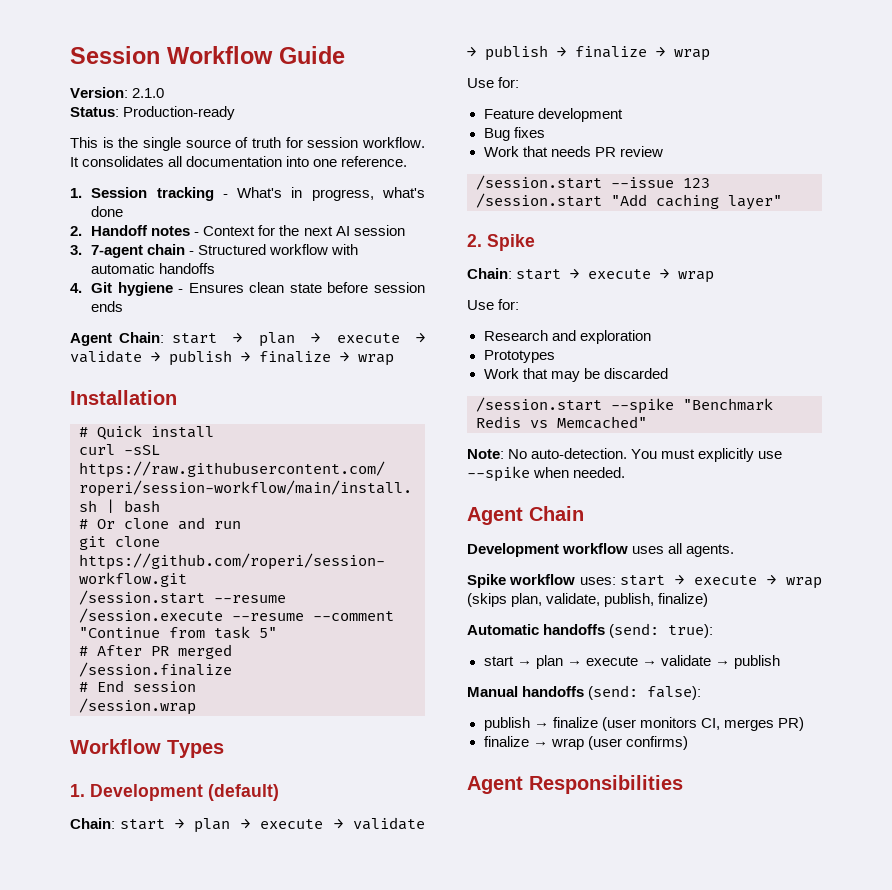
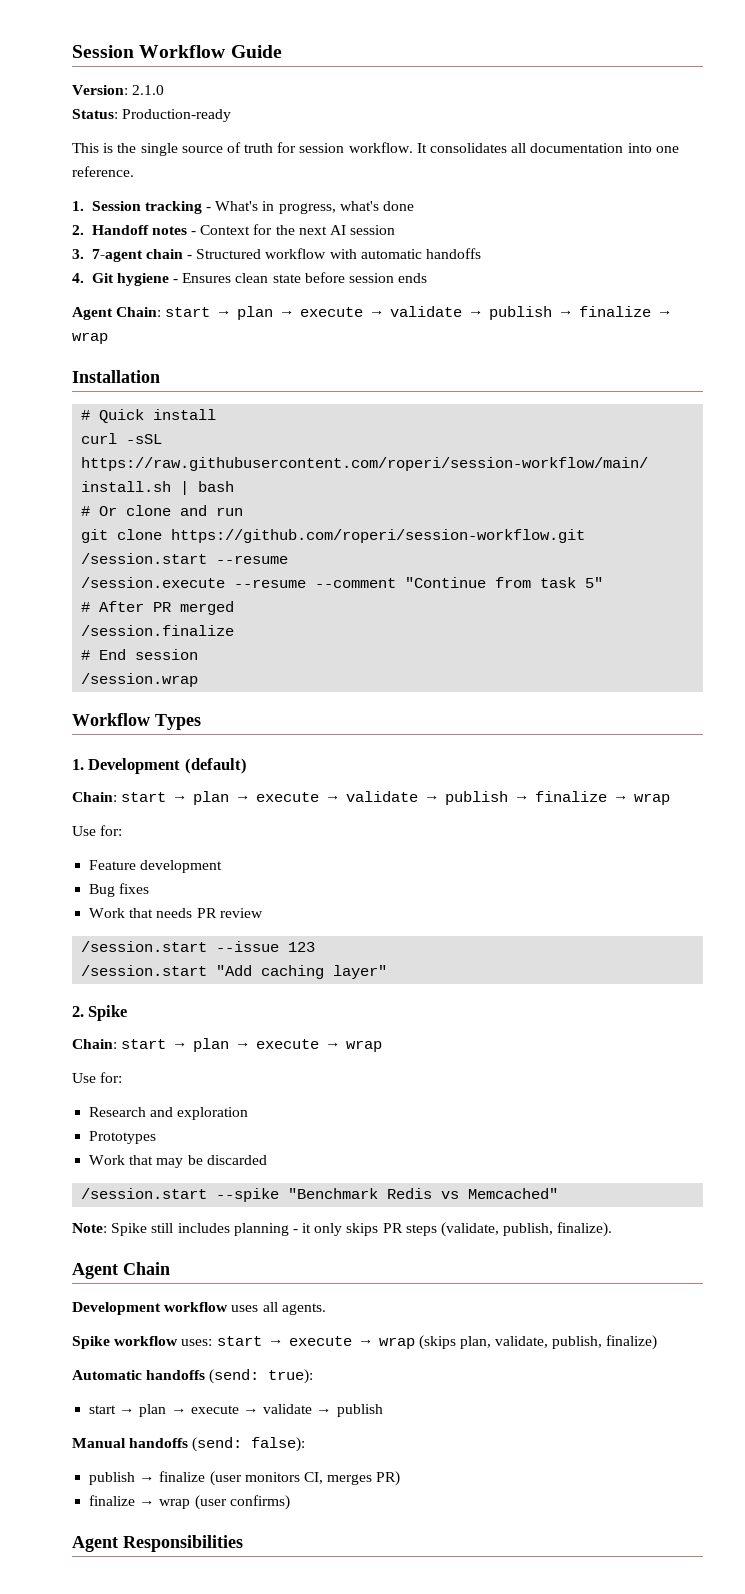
- Chain: start → execute → wrap
+ Chain: start → plan → execute → wrap
- Note: No auto-detection. You must explicitly use --spike when needed.
+ Note: Spike still includes planning - it only skips PR steps (validate, publish, finalize).

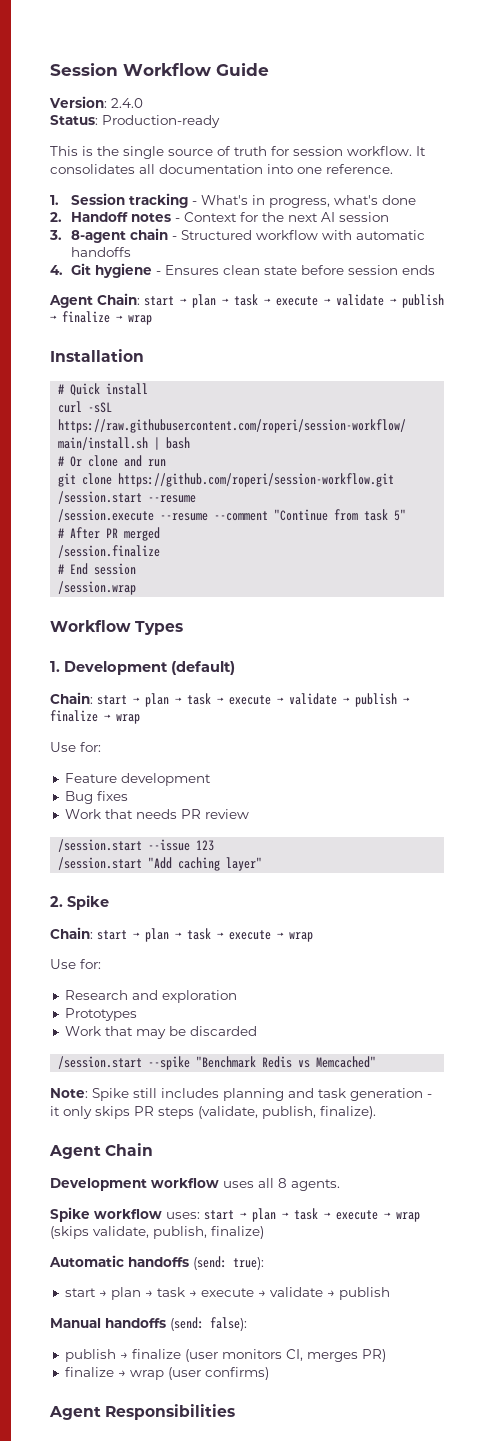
- Version: 2.1.0
+ Version: 2.4.0
- 3. 7-agent chain - Structured workflow with automatic handoffs
+ 3. 8-agent chain - Structured workflow with automatic handoffs
- Agent Chain: start → plan → execute → validate → publish → finalize → wrap
+ Agent Chain: start → plan → task → execute → validate → publish → finalize → wrap
  1. Development (default)
- Chain: start → plan → execute → validate → publish → finalize → wrap
+ Chain: start → plan → task → execute → validate → publish → finalize → wrap
- Chain: start → plan → execute → wrap
+ Chain: start → plan → task → execute → wrap
- Note: Spike still includes planning - it only skips PR steps (validate, publish, finalize).
+ Note: Spike still includes planning and task generation - it only skips PR steps (validate, publish, finalize).
- Development workflow uses all agents.
+ Development workflow uses all 8 agents.
- Spike workflow uses: start → execute → wrap (skips plan, validate, publish, finalize)
+ Spike workflow uses: start → plan → task → execute → wrap (skips validate, publish, finalize)
  Automatic handoffs (send: true):
- start → plan → execute → validate → publish
+ start → plan → task → execute → validate → publish

